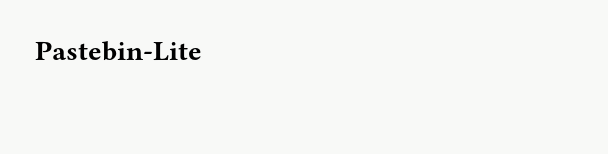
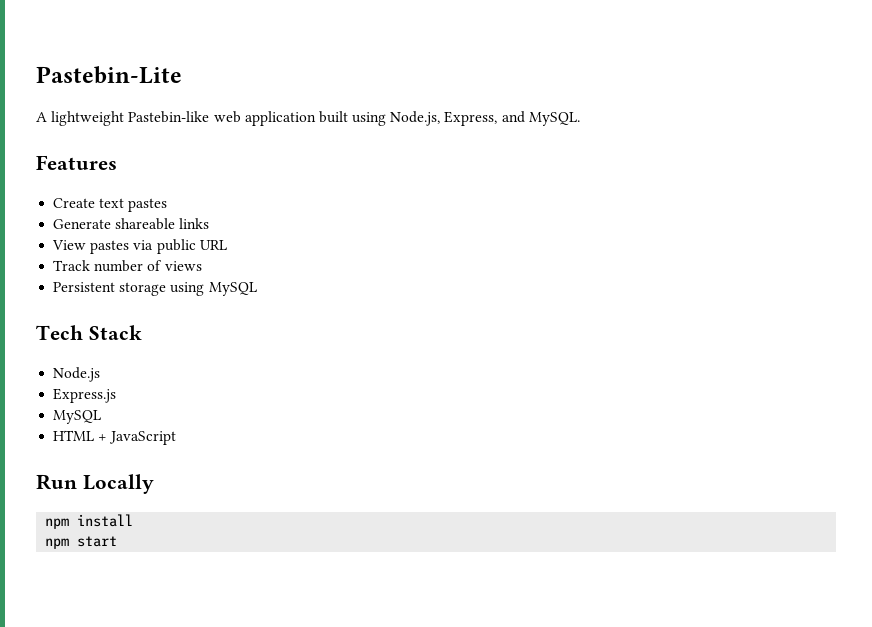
+ A lightweight Pastebin-like web application built using Node.js, Express, and MySQL.
+ Features
+ Create text pastes
+ Generate shareable links
+ View pastes via public URL
+ Track number of views
+ Persistent storage using MySQL
+ Tech Stack
+ Node.js
+ Express.js
+ MySQL
+ HTML + JavaScript
+ Run Locally
+ npm install
+ npm start

